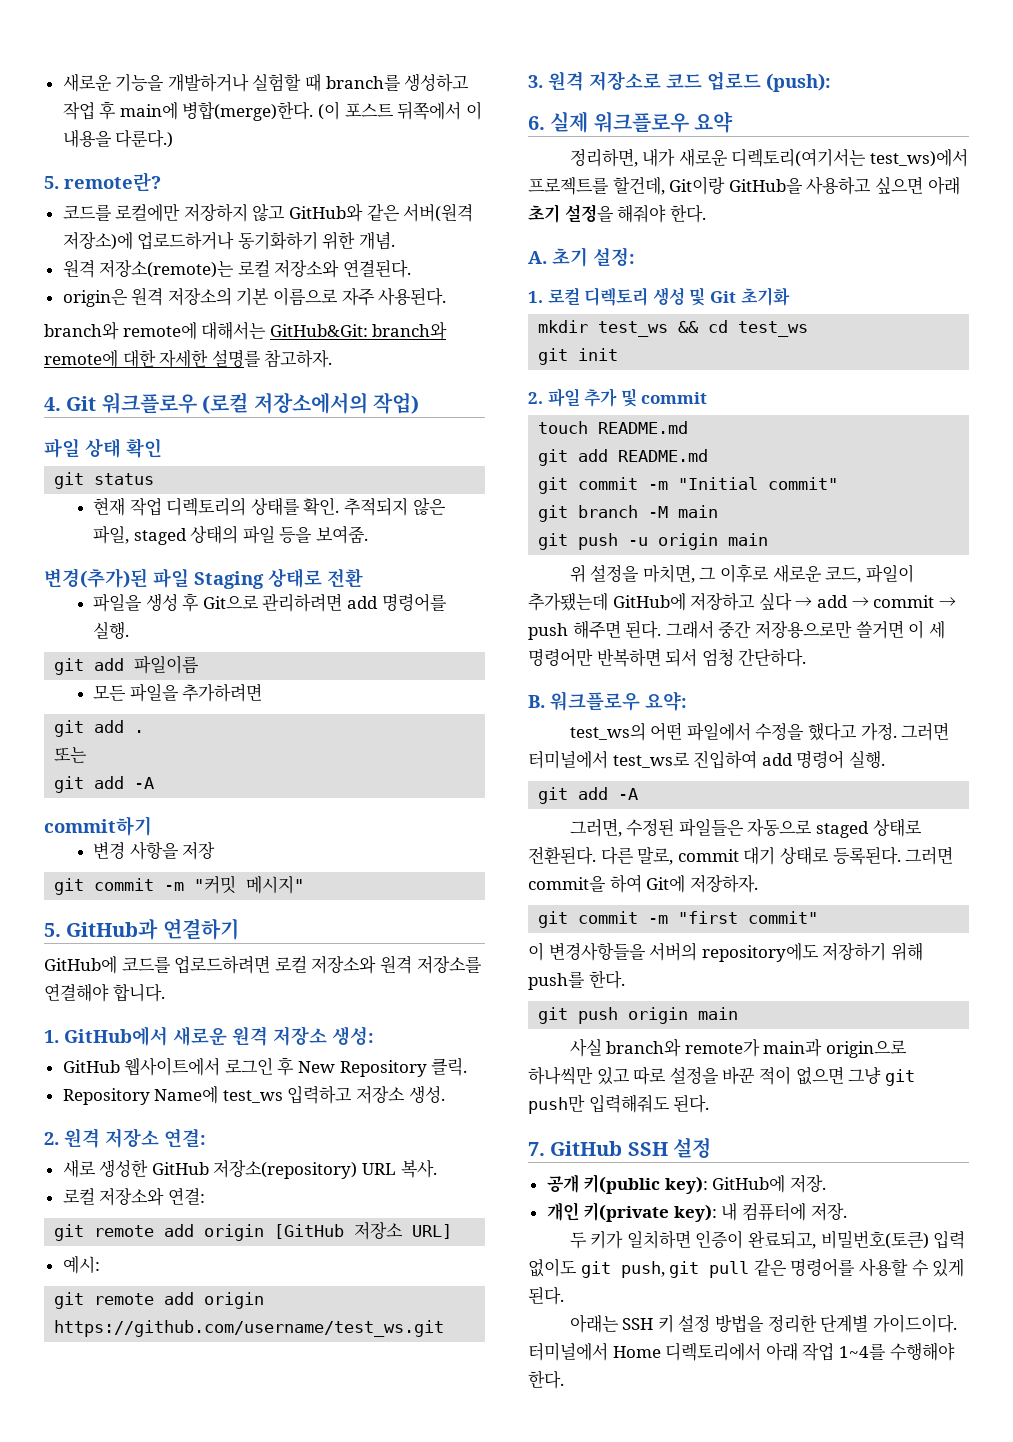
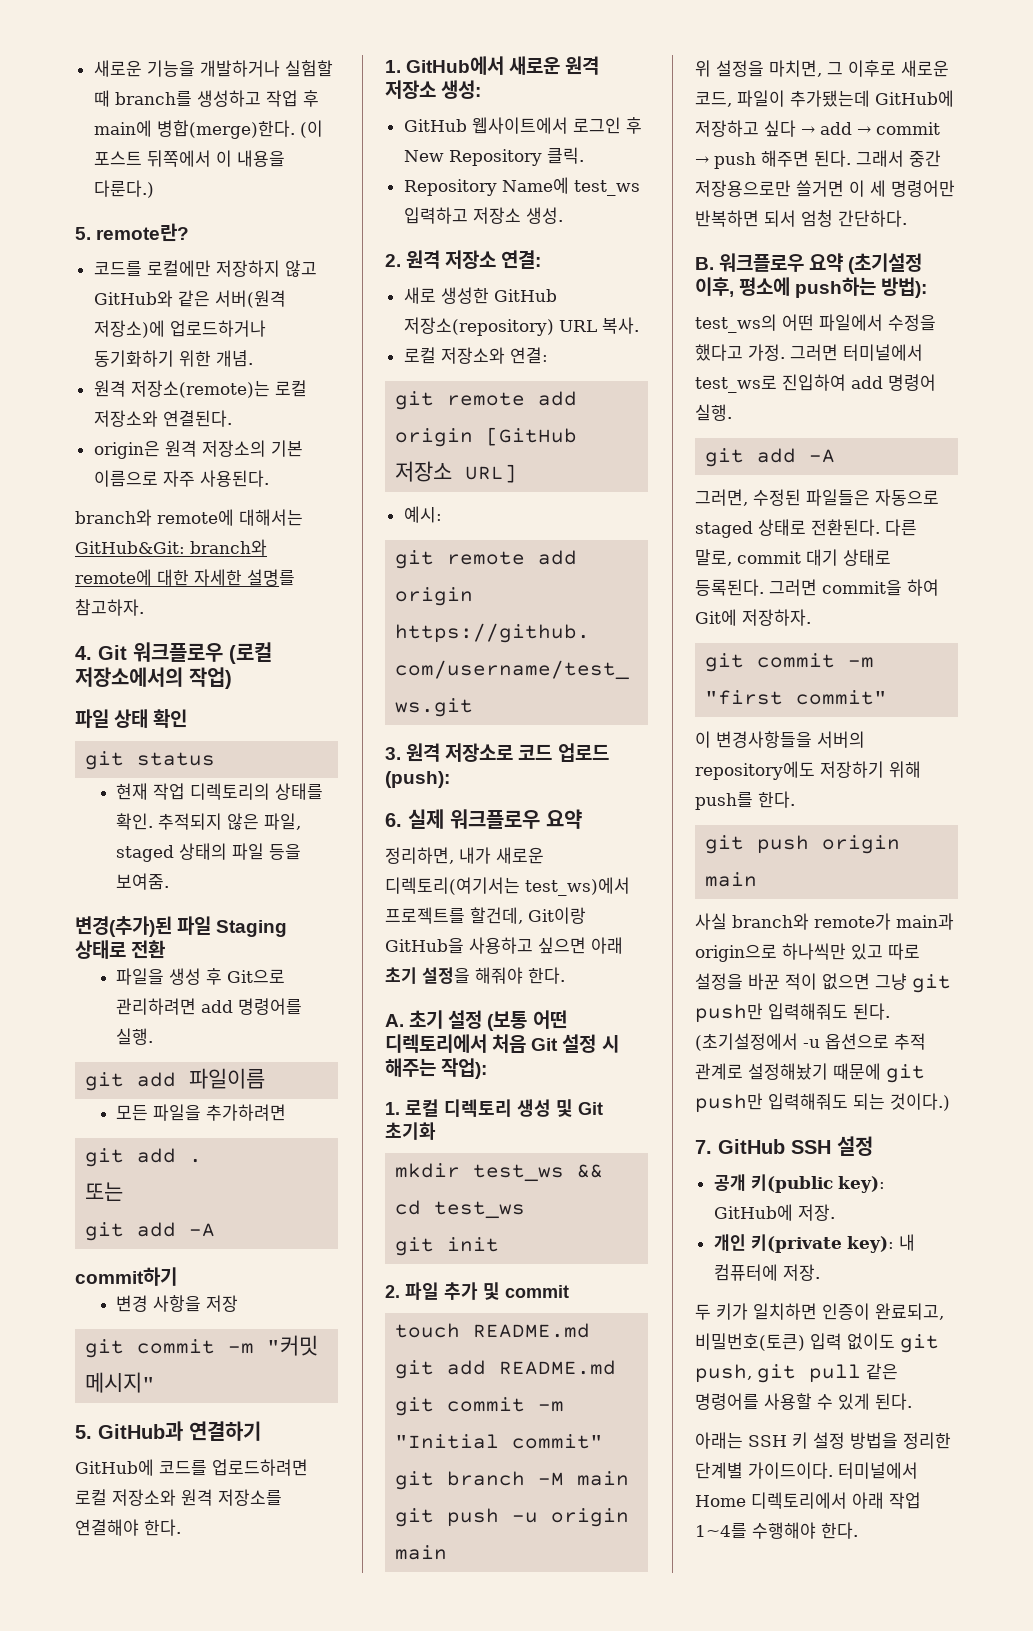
- GitHub에 코드를 업로드하려면 로컬 저장소와 원격 저장소를 연결해야 합니다.
+ GitHub에 코드를 업로드하려면 로컬 저장소와 원격 저장소를 연결해야 한다.
- A. 초기 설정:
+ A. 초기 설정 (보통 어떤 디렉토리에서 처음 Git 설정 시 해주는 작업):
- B. 워크플로우 요약:
+ B. 워크플로우 요약 (초기설정 이후, 평소에 push하는 방법):
+ (초기설정에서 -u 옵션으로 추적 관계로 설정해놨기 때문에 git push만 입력해줘도 되는 것이다.)

